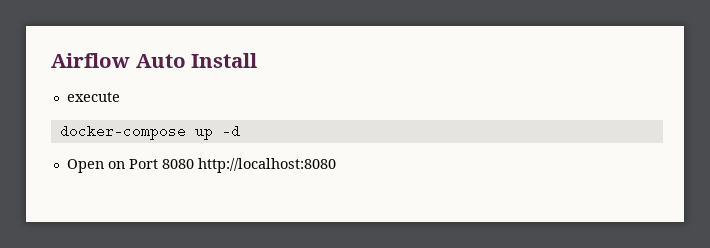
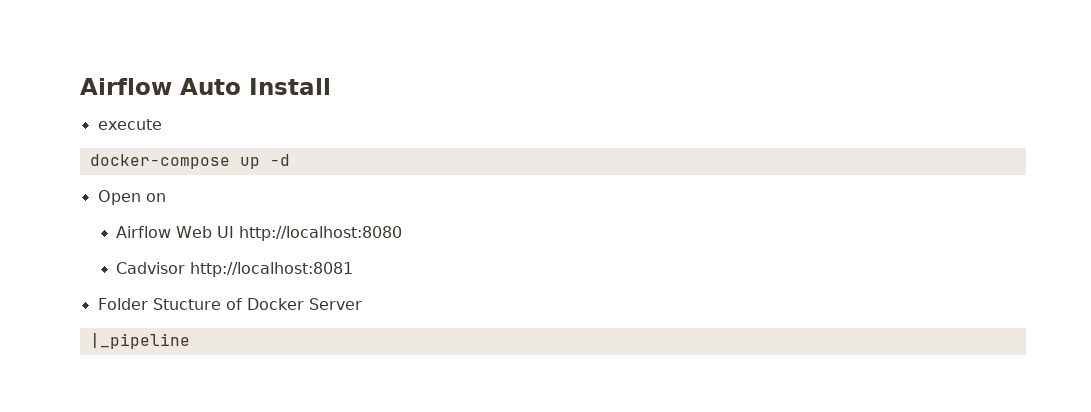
- Open on Port 8080 http://localhost:8080
+ Open on
+ Airflow Web UI http://localhost:8080
+ Cadvisor http://localhost:8081
+ Folder Stucture of Docker Server
+ |_pipeline

